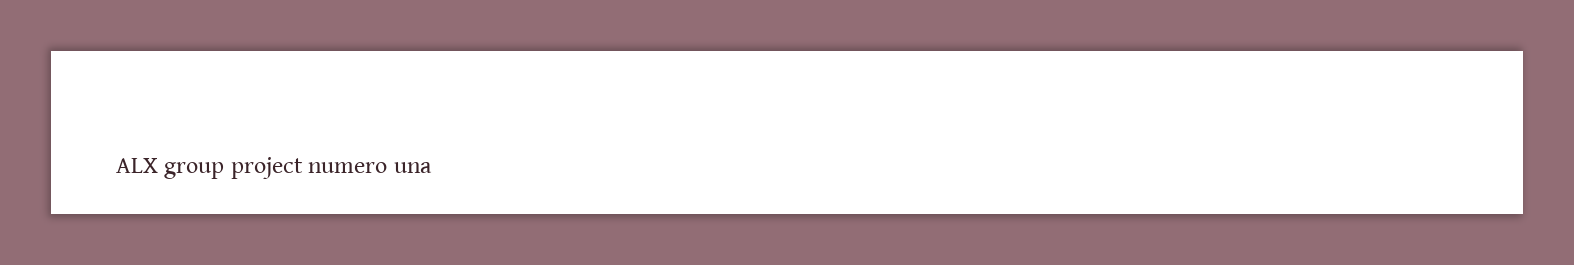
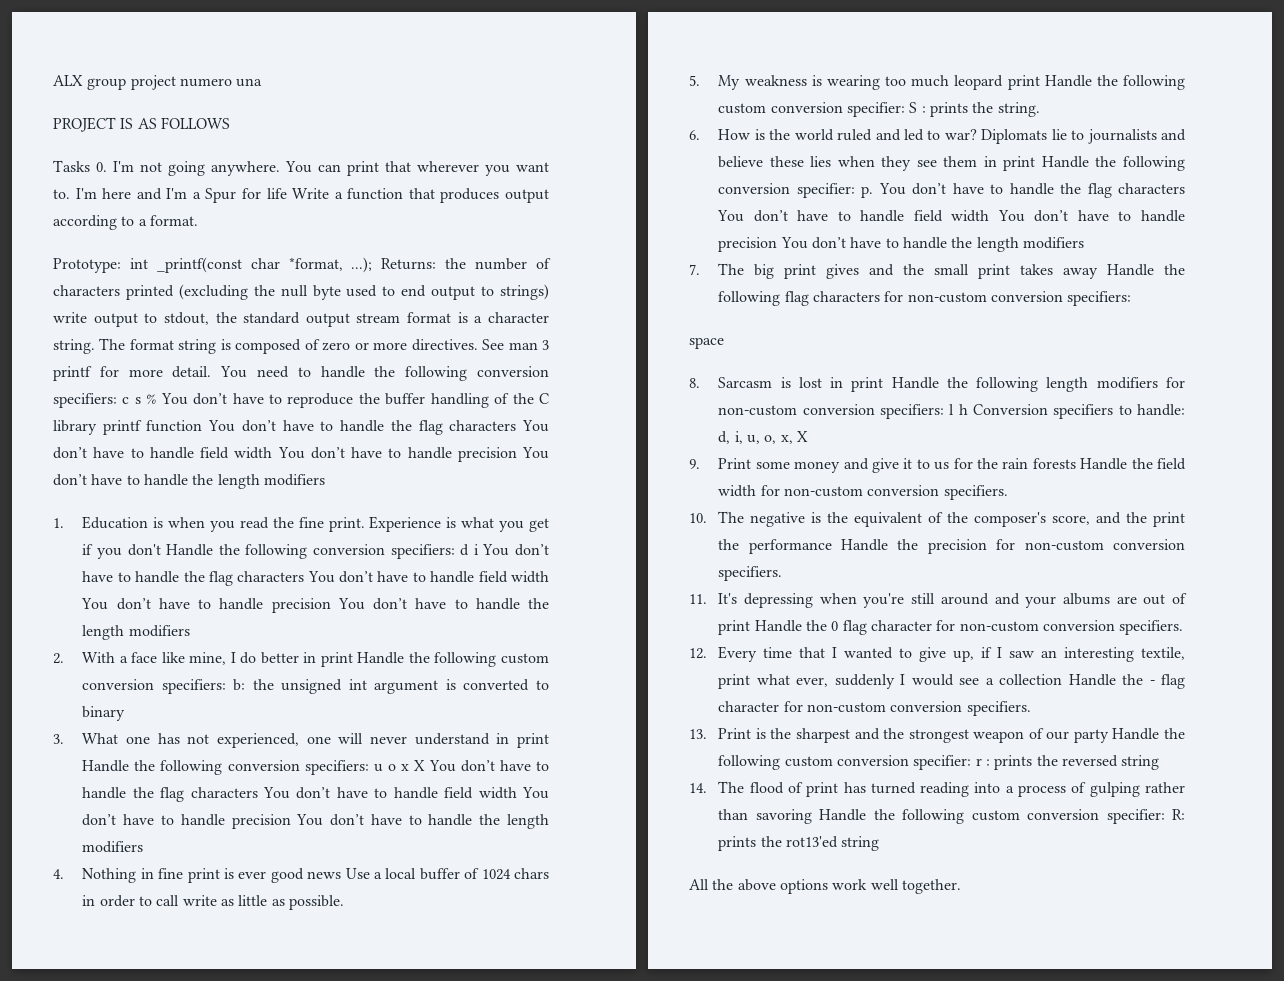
+ PROJECT IS AS FOLLOWS
+ Tasks 0. I'm not going anywhere. You can print that wherever you want to. I'm here and I'm a Spur for life Write a function that produces output according to a format.
+ Prototype: int _printf(const char *format, ...); Returns: the number of characters printed (excluding the null byte used to end output to strings) write output to stdout, the standard output stream format is a character string. The format string is composed of zero or more directives. See man 3 printf for more detail. You need to handle the following conversion specifiers: c s % You don’t have to reproduce the buffer handling of the C library printf function You don’t have to handle the flag characters You don’t have to handle field width You don’t have to handle precision You don’t have to handle the length modifiers
+ 1. Education is when you read the fine print. Experience is what you get if you don't Handle the following conversion specifiers: d i You don’t have to handle the flag characters You don’t have to handle field width You don’t have to handle precision You don’t have to handle the length modifiers
+ 2. With a face like mine, I do better in print Handle the following custom conversion specifiers: b: the unsigned int argument is converted to binary
+ 3. What one has not experienced, one will never understand in print Handle the following conversion specifiers: u o x X You don’t have to handle the flag characters You don’t have to handle field width You don’t have to handle precision You don’t have to handle the length modifiers
+ 4. Nothing in fine print is ever good news Use a local buffer of 1024 chars in order to call write as little as possible.
+ 5. My weakness is wearing too much leopard print Handle the following custom conversion specifier: S : prints the string.
+ 6. How is the world ruled and led to war? Diplomats lie to journalists and believe these lies when they see them in print Handle the following conversion specifier: p. You don’t have to handle the flag characters You don’t have to handle field width You don’t have to handle precision You don’t have to handle the length modifiers
+ 7. The big print gives and the small print takes away Handle the following flag characters for non-custom conversion specifiers:
+ space
+ 8. Sarcasm is lost in print Handle the following length modifiers for non-custom conversion specifiers: l h Conversion specifiers to handle: d, i, u, o, x, X
+ 9. Print some money and give it to us for the rain forests Handle the field width for non-custom conversion specifiers.
+ 10. The negative is the equivalent of the composer's score, and the print the performance Handle the precision for non-custom conversion specifiers.
+ 11. It's depressing when you're still around and your albums are out of print Handle the 0 flag character for non-custom conversion specifiers.
+ 12. Every time that I wanted to give up, if I saw an interesting textile, print what ever, suddenly I would see a collection Handle the - flag character for non-custom conversion specifiers.
+ 13. Print is the sharpest and the strongest weapon of our party Handle the following custom conversion specifier: r : prints the reversed string
+ 14. The flood of print has turned reading into a process of gulping rather than savoring Handle the following custom conversion specifier: R: prints the rot13'ed string
+ All the above options work well together.

